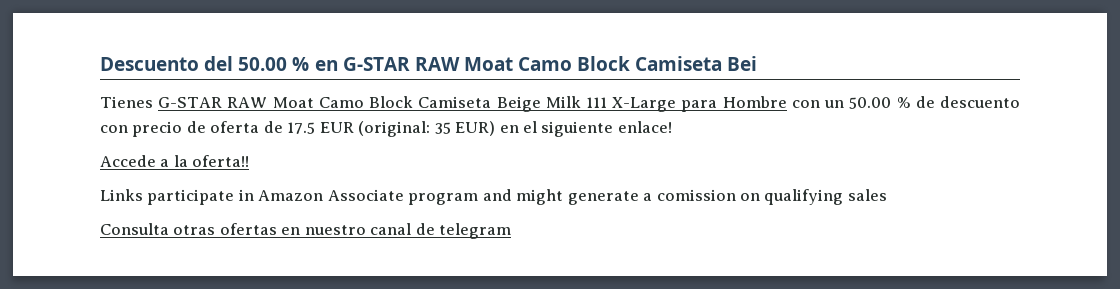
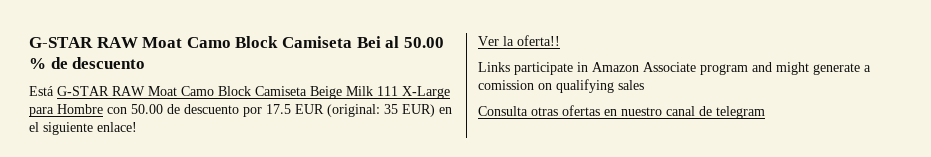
- Descuento del 50.00 % en G-STAR RAW Moat Camo Block Camiseta Bei
- Tienes G-STAR RAW Moat Camo Block Camiseta Beige Milk 111 X-Large para Hombre con un 50.00 % de descuento con precio de oferta de 17.5 EUR (original: 35 EUR) en el siguiente enlace!
+ G-STAR RAW Moat Camo Block Camiseta Bei al 50.00 % de descuento
+ Está G-STAR RAW Moat Camo Block Camiseta Beige Milk 111 X-Large para Hombre con 50.00 de descuento por 17.5 EUR (original: 35 EUR) en el siguiente enlace!
- Accede a la oferta!!
+ Ver la oferta!!

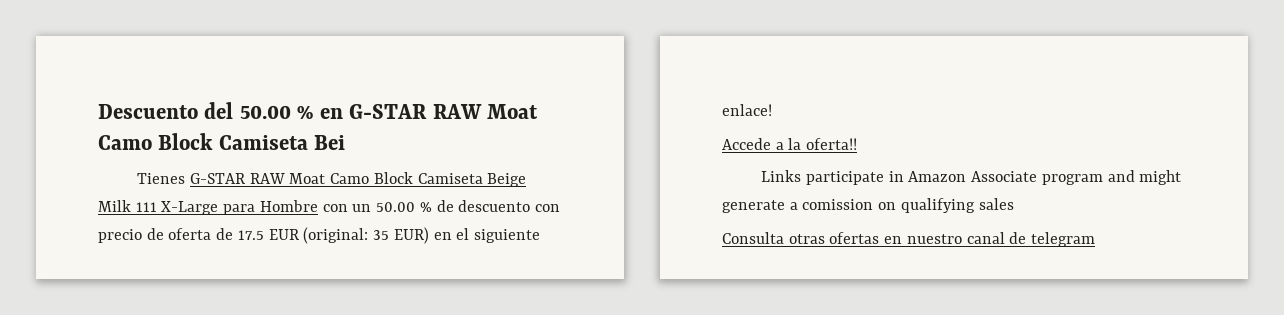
- G-STAR RAW Moat Camo Block Camiseta Bei al 50.00 % de descuento
- Está G-STAR RAW Moat Camo Block Camiseta Beige Milk 111 X-Large para Hombre con 50.00 de descuento por 17.5 EUR (original: 35 EUR) en el siguiente enlace!
+ Descuento del 50.00 % en G-STAR RAW Moat Camo Block Camiseta Bei
+ Tienes G-STAR RAW Moat Camo Block Camiseta Beige Milk 111 X-Large para Hombre con un 50.00 % de descuento con precio de oferta de 17.5 EUR (original: 35 EUR) en el siguiente enlace!
- Ver la oferta!!
+ Accede a la oferta!!

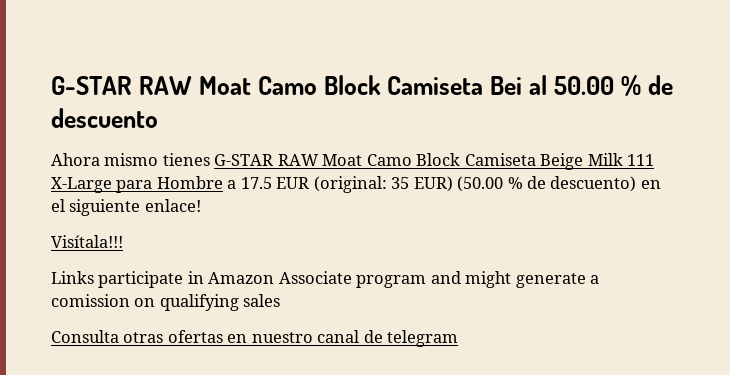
- Descuento del 50.00 % en G-STAR RAW Moat Camo Block Camiseta Bei
- Tienes G-STAR RAW Moat Camo Block Camiseta Beige Milk 111 X-Large para Hombre con un 50.00 % de descuento con precio de oferta de 17.5 EUR (original: 35 EUR) en el siguiente enlace!
+ G-STAR RAW Moat Camo Block Camiseta Bei al 50.00 % de descuento
+ Ahora mismo tienes G-STAR RAW Moat Camo Block Camiseta Beige Milk 111 X-Large para Hombre a 17.5 EUR (original: 35 EUR) (50.00 % de descuento) en el siguiente enlace!
- Accede a la oferta!!
+ Visítala!!!

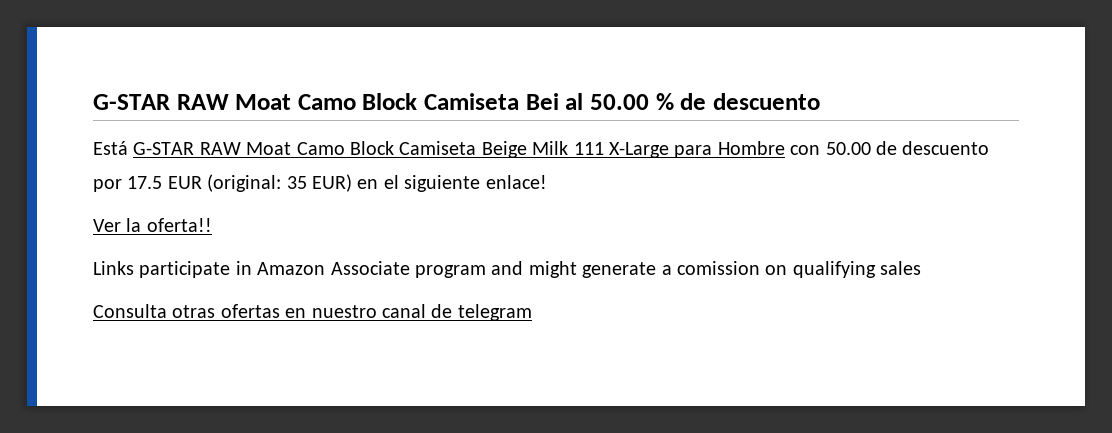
- Ahora mismo tienes G-STAR RAW Moat Camo Block Camiseta Beige Milk 111 X-Large para Hombre a 17.5 EUR (original: 35 EUR) (50.00 % de descuento) en el siguiente enlace!
+ Está G-STAR RAW Moat Camo Block Camiseta Beige Milk 111 X-Large para Hombre con 50.00 de descuento por 17.5 EUR (original: 35 EUR) en el siguiente enlace!
- Visítala!!!
+ Ver la oferta!!

